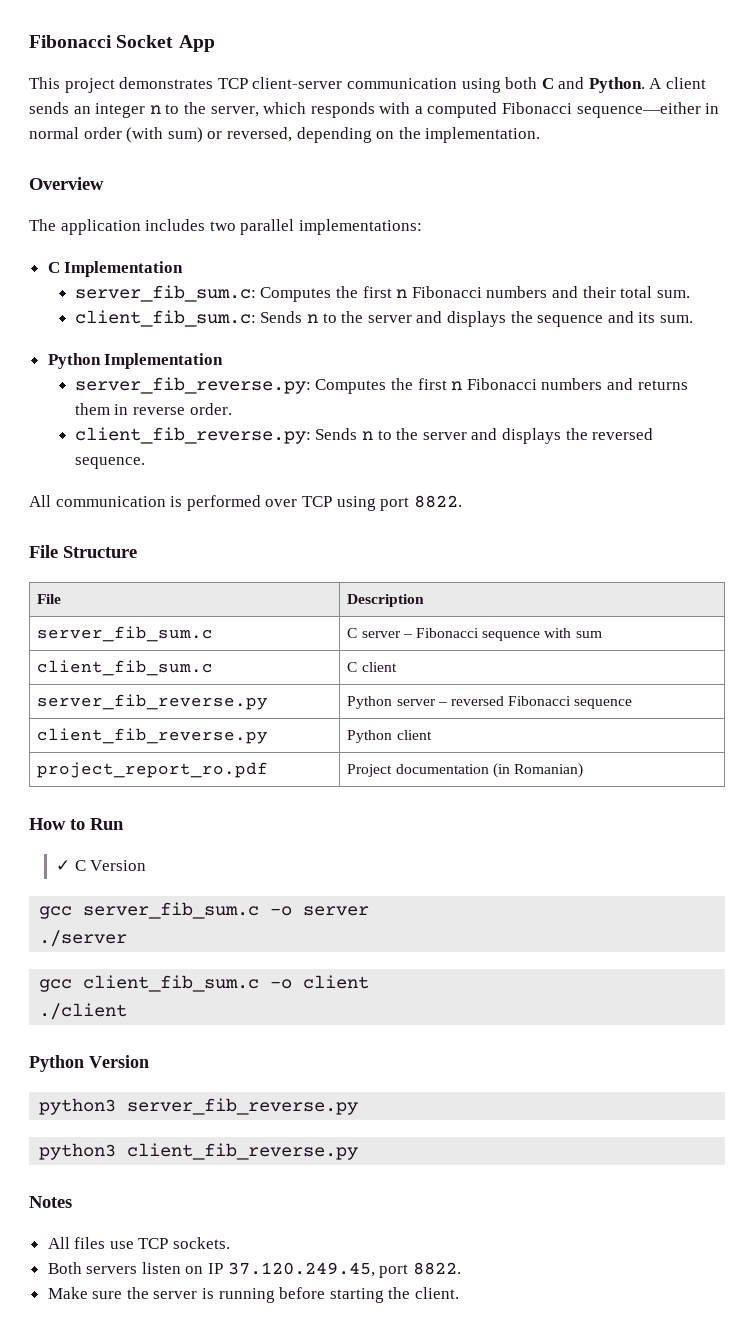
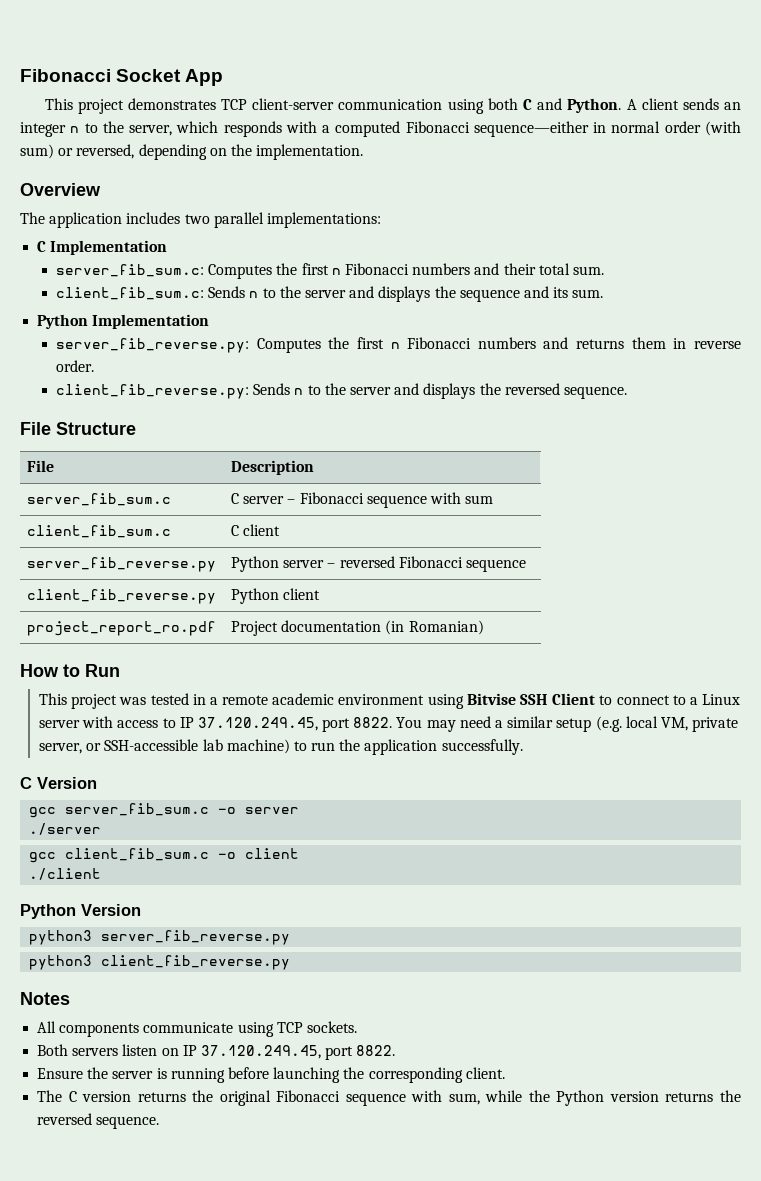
- All communication is performed over TCP using port 8822.
- ✓ C Version
+ This project was tested in a remote academic environment using Bitvise SSH Client to connect to a Linux server with access to IP 37.120.249.45, port 8822. You may need a similar setup (e.g. local VM, private server, or SSH-accessible lab machine) to run the application successfully.
+ C Version
- All files use TCP sockets.
+ All components communicate using TCP sockets.
- Make sure the server is running before starting the client.
+ Ensure the server is running before launching the corresponding client.
+ The C version returns the original Fibonacci sequence with sum, while the Python version returns the reversed sequence.

